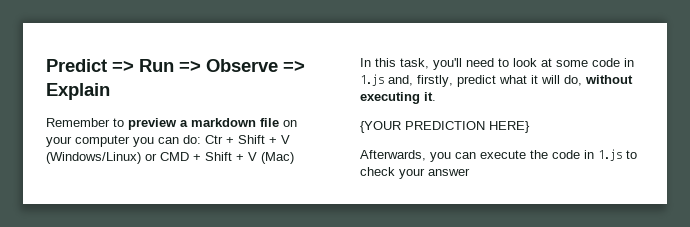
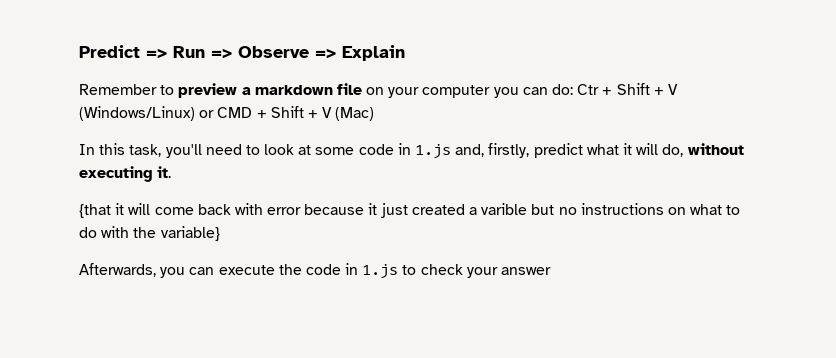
- {YOUR PREDICTION HERE}
+ {that it will come back with error because it just created a varible but no instructions on what to do with the variable}

